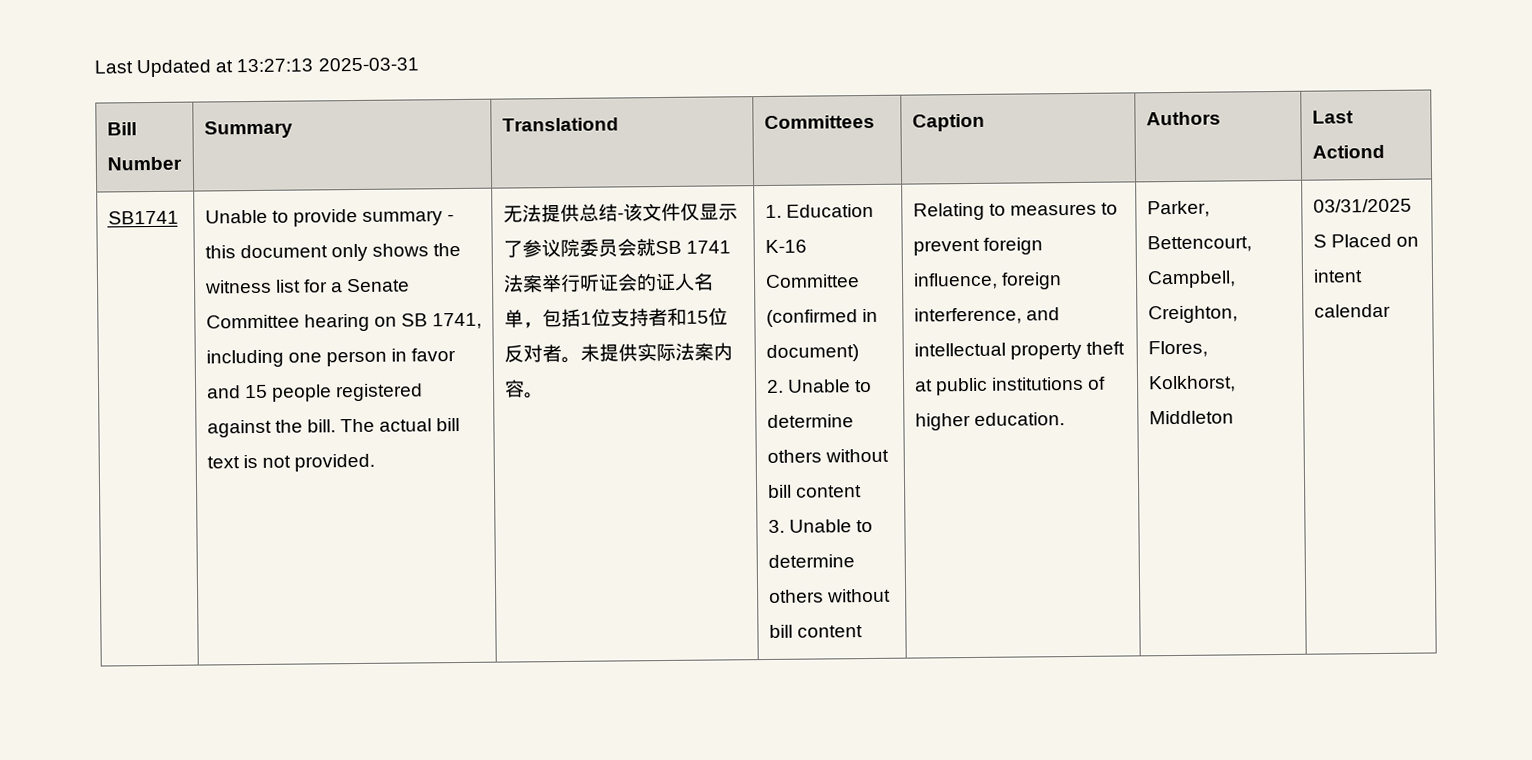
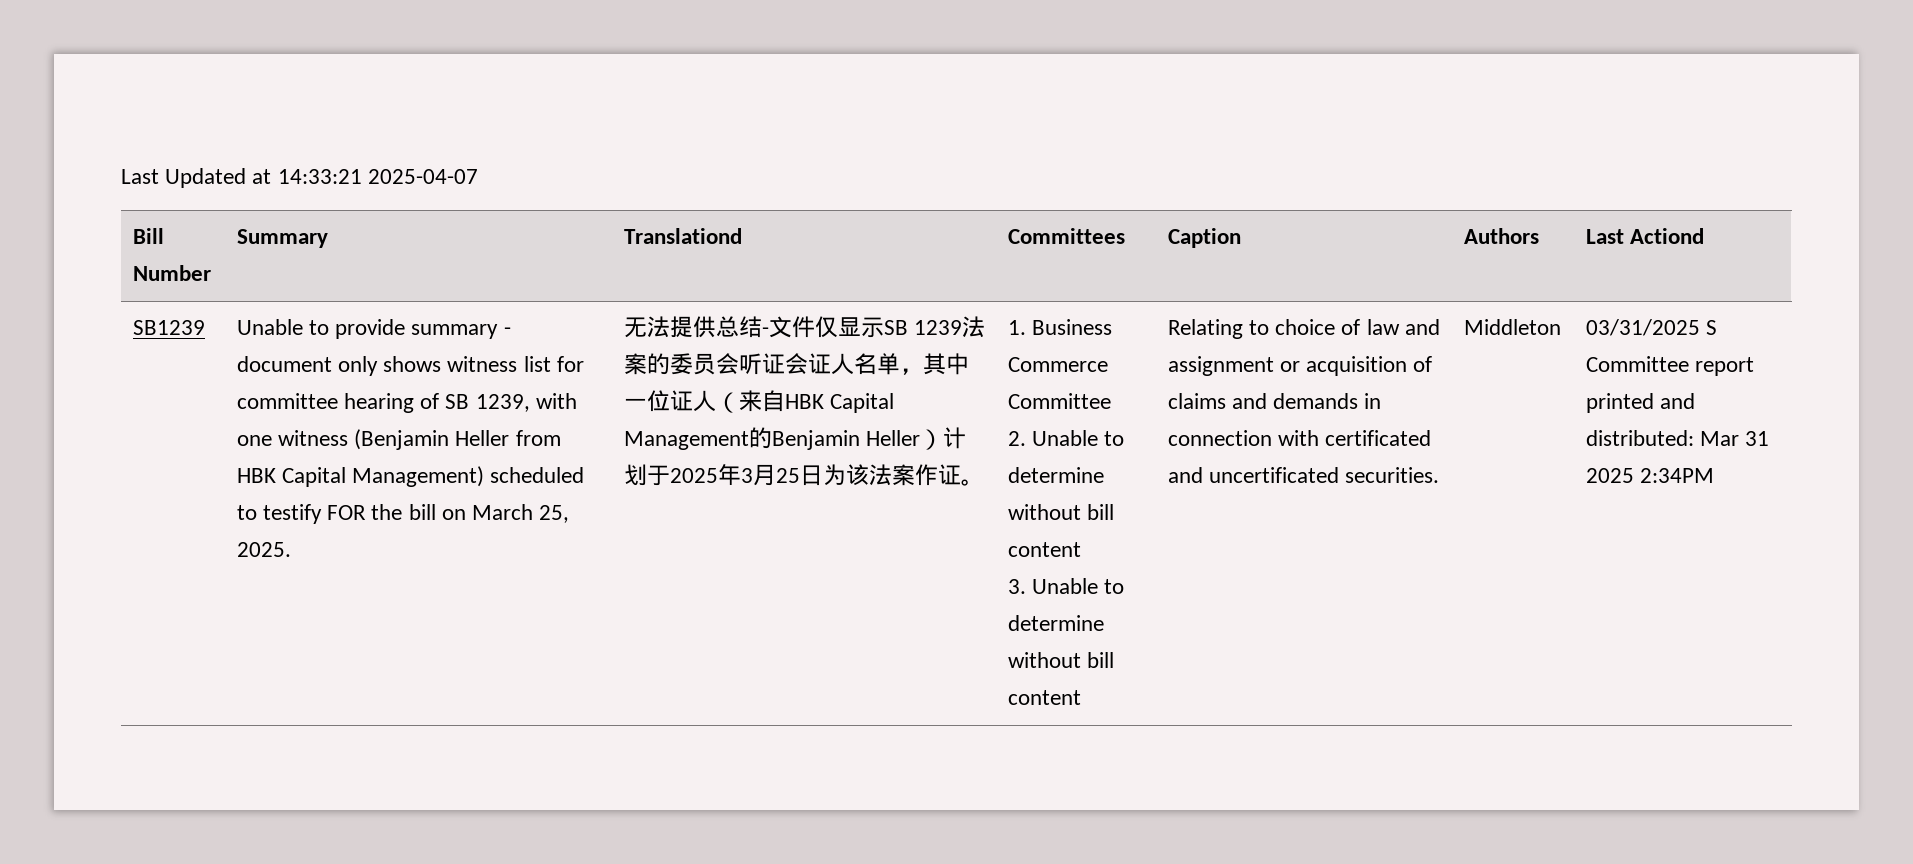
- Last Updated at 13:27:13 2025-03-31
+ Last Updated at 14:33:21 2025-04-07
- SB1741
+ SB1239
- Unable to provide summary - this document only shows the witness list for a Senate Committee hearing on SB 1741, including one person in favor and 15 people registered against the bill. The actual bill text is not provided.
+ Unable to provide summary - document only shows witness list for committee hearing of SB 1239, with one witness (Benjamin Heller from HBK Capital Management) scheduled to testify FOR the bill on March 25, 2025.
- 无法提供总结-该文件仅显示了参议院委员会就SB 1741法案举行听证会的证人名单，包括1位支持者和15位反对者。未提供实际法案内容。
+ 无法提供总结-文件仅显示SB 1239法案的委员会听证会证人名单，其中一位证人（来自HBK Capital Management的Benjamin Heller）计划于2025年3月25日为该法案作证。
- 1. Education K-16 Committee (confirmed in document)
+ 1. Business Commerce Committee
- 2. Unable to determine others without bill content
+ 2. Unable to determine without bill content
- 3. Unable to determine others without bill content
+ 3. Unable to determine without bill content
- Relating to measures to prevent foreign influence, foreign interference, and intellectual property theft at public institutions of higher education. | Parker, Bettencourt, Campbell, Creighton, Flores, Kolkhorst, Middleton | 03/31/2025 S Placed on intent calendar
+ Relating to choice of law and assignment or acquisition of claims and demands in connection with certificated and uncertificated securities. | Middleton | 03/31/2025 S Committee report printed and distributed: Mar 31 2025 2:34PM

